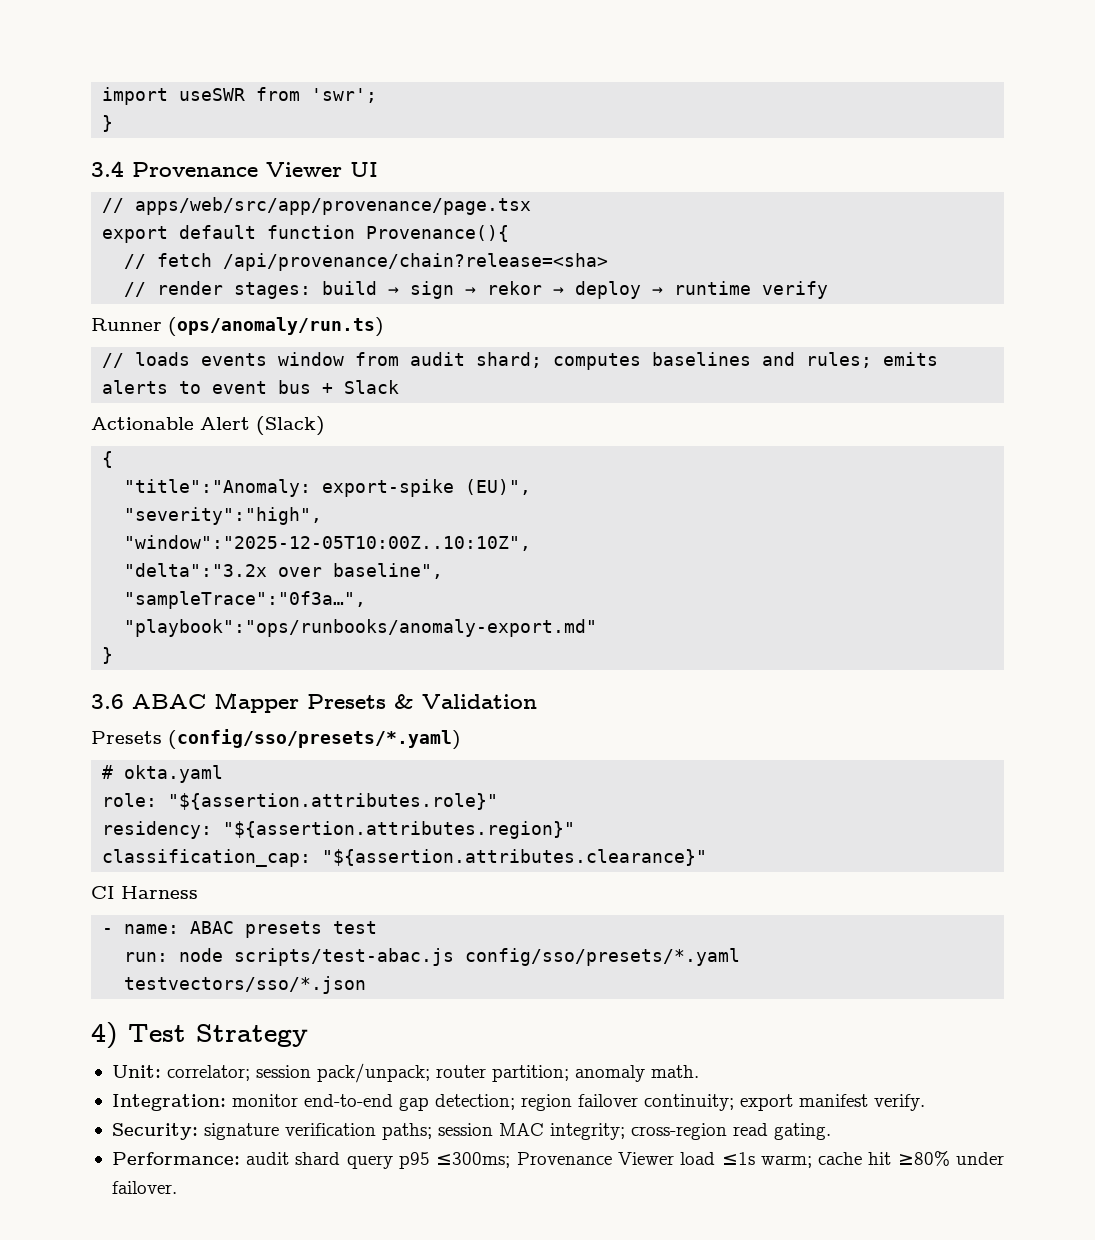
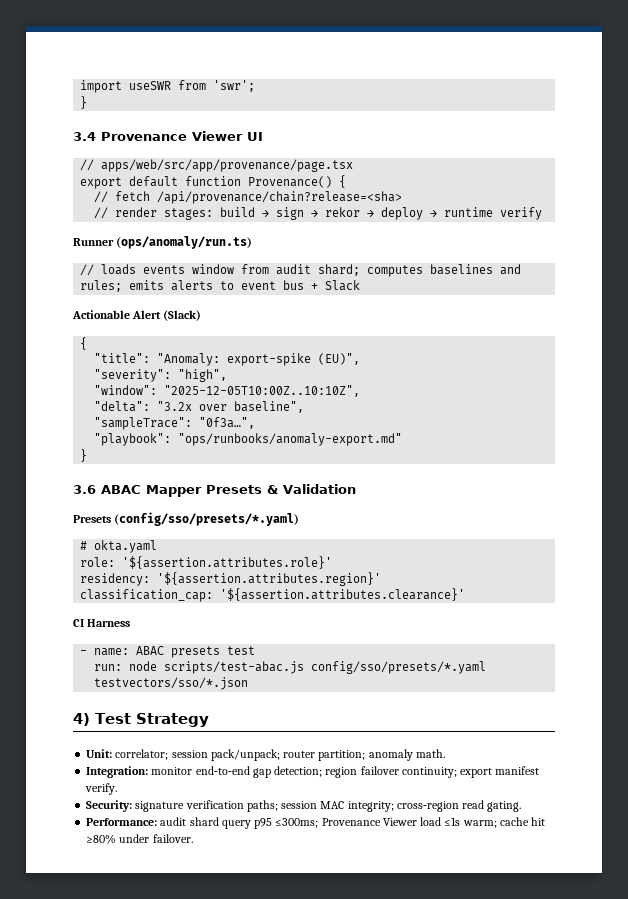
- export default function Provenance(){
+ export default function Provenance() {
- "title":"Anomaly: export-spike (EU)",
+ "title": "Anomaly: export-spike (EU)",
- "severity":"high",
- "window":"2025-12-05T10:00Z..10:10Z",
- "delta":"3.2x over baseline",
- "sampleTrace":"0f3a…",
- "playbook":"ops/runbooks/anomaly-export.md"
+ "severity": "high",
+ "window": "2025-12-05T10:00Z..10:10Z",
+ "delta": "3.2x over baseline",
+ "sampleTrace": "0f3a…",
+ "playbook": "ops/runbooks/anomaly-export.md"
- role: "${assertion.attributes.role}"
+ role: '${assertion.attributes.role}'
- residency: "${assertion.attributes.region}"
+ residency: '${assertion.attributes.region}'
- classification_cap: "${assertion.attributes.clearance}"
+ classification_cap: '${assertion.attributes.clearance}'

